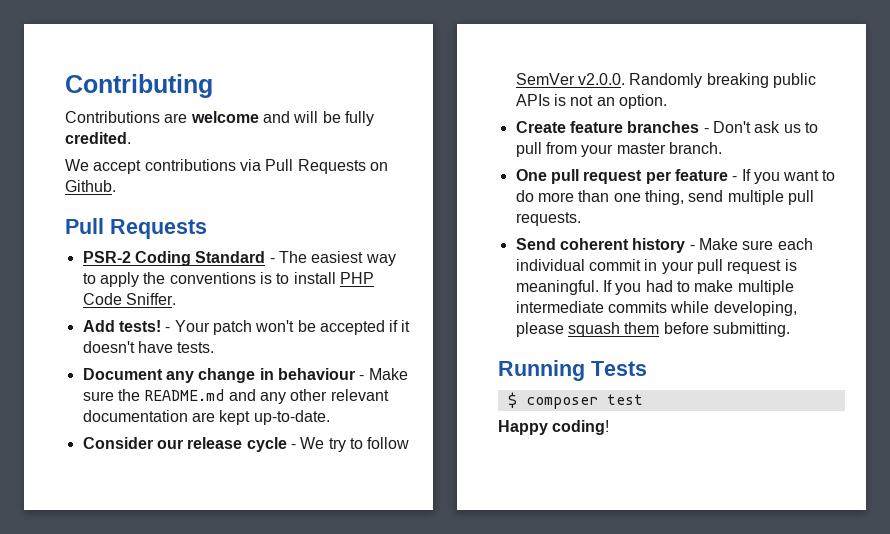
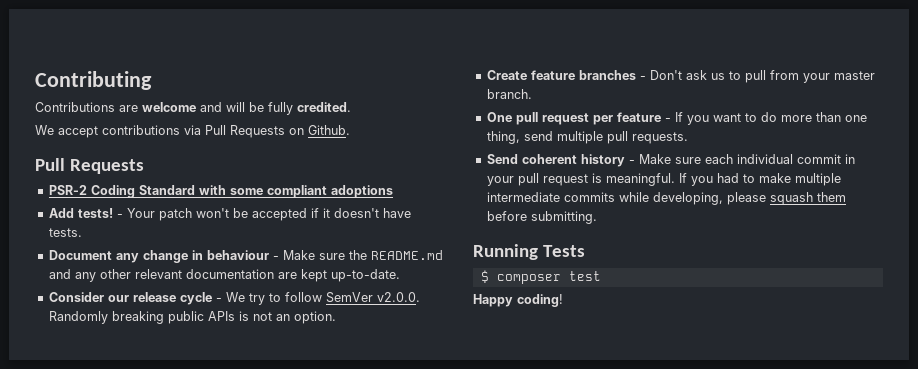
- PSR-2 Coding Standard - The easiest way to apply the conventions is to install PHP Code Sniffer.
+ PSR-2 Coding Standard with some compliant adoptions

